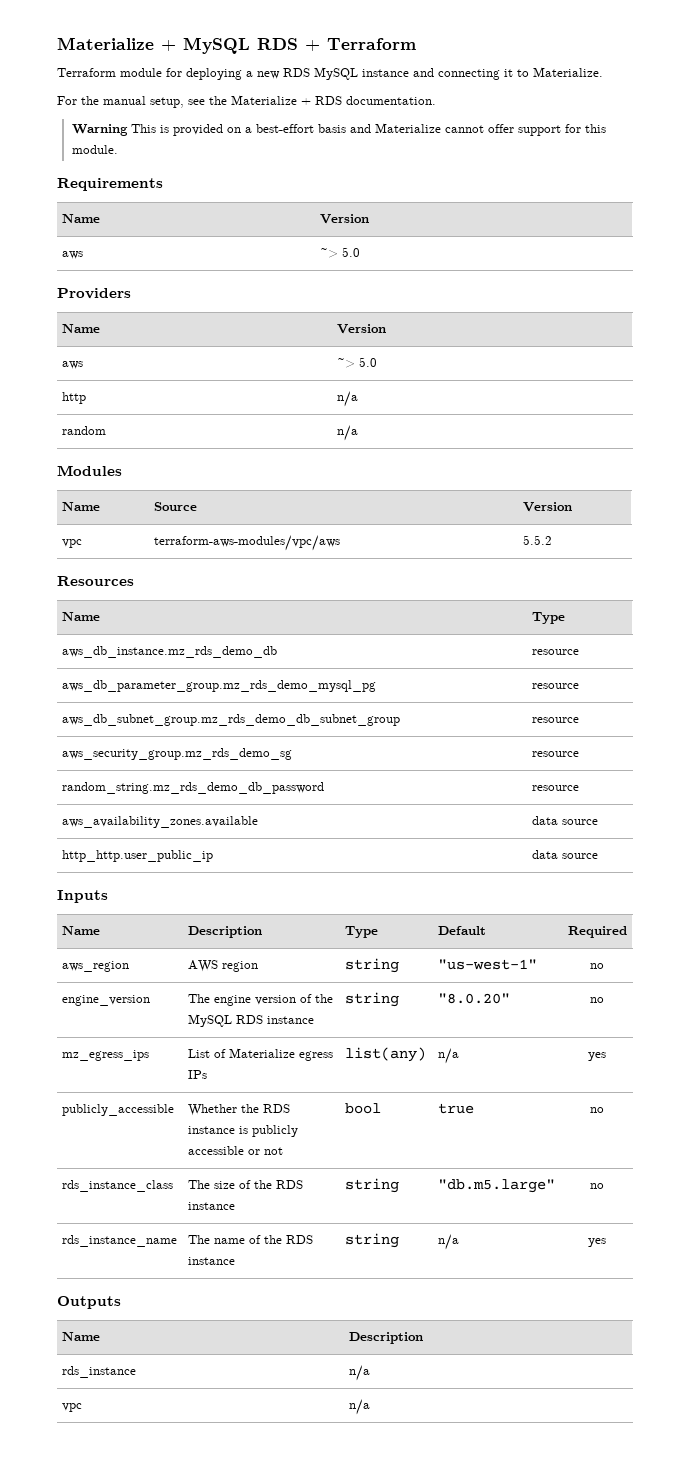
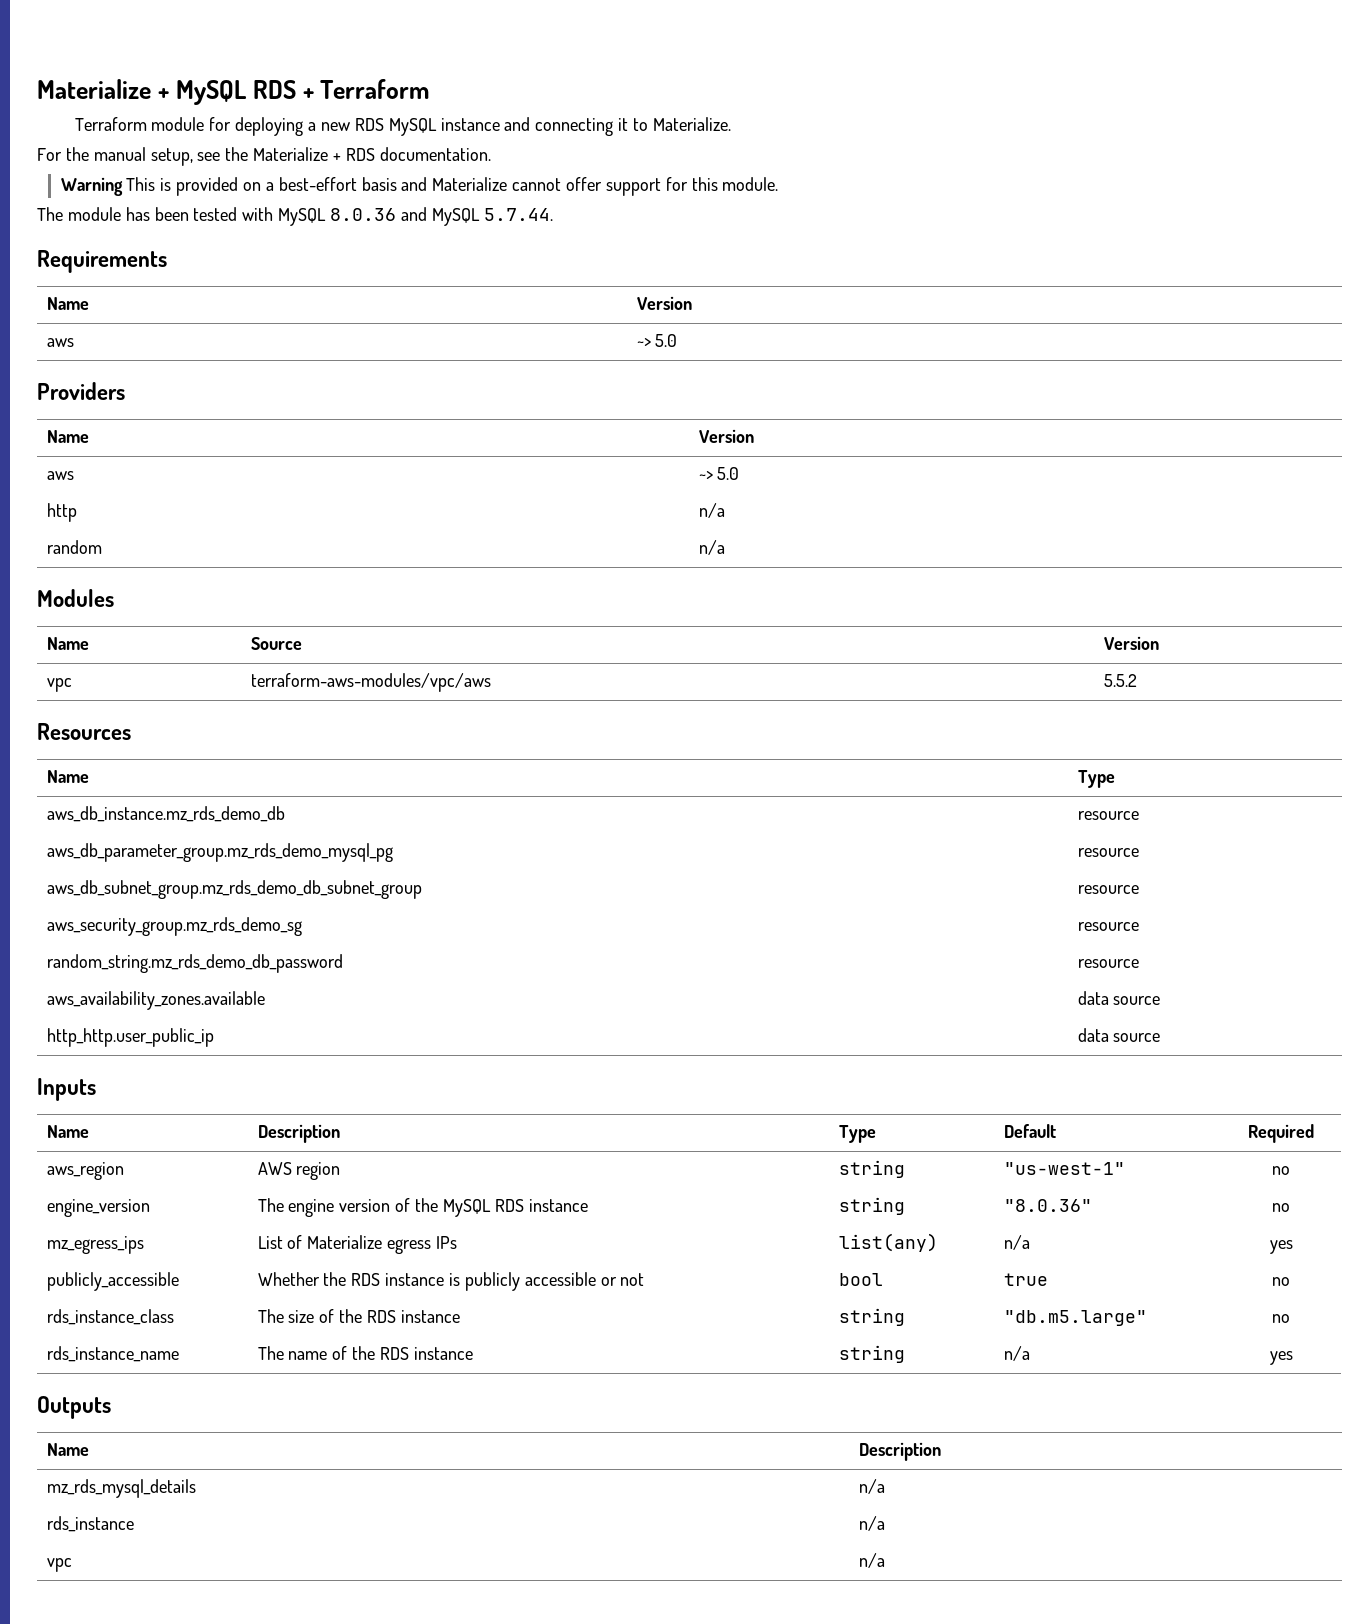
+ The module has been tested with MySQL 8.0.36 and MySQL 5.7.44.
- engine_version | The engine version of the MySQL RDS instance | string | "8.0.20" | no
+ engine_version | The engine version of the MySQL RDS instance | string | "8.0.36" | no
+ mz_rds_mysql_details | n/a

